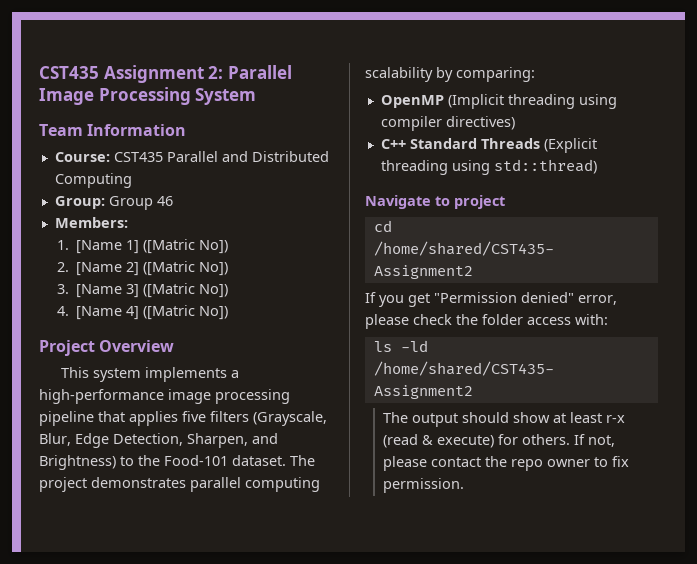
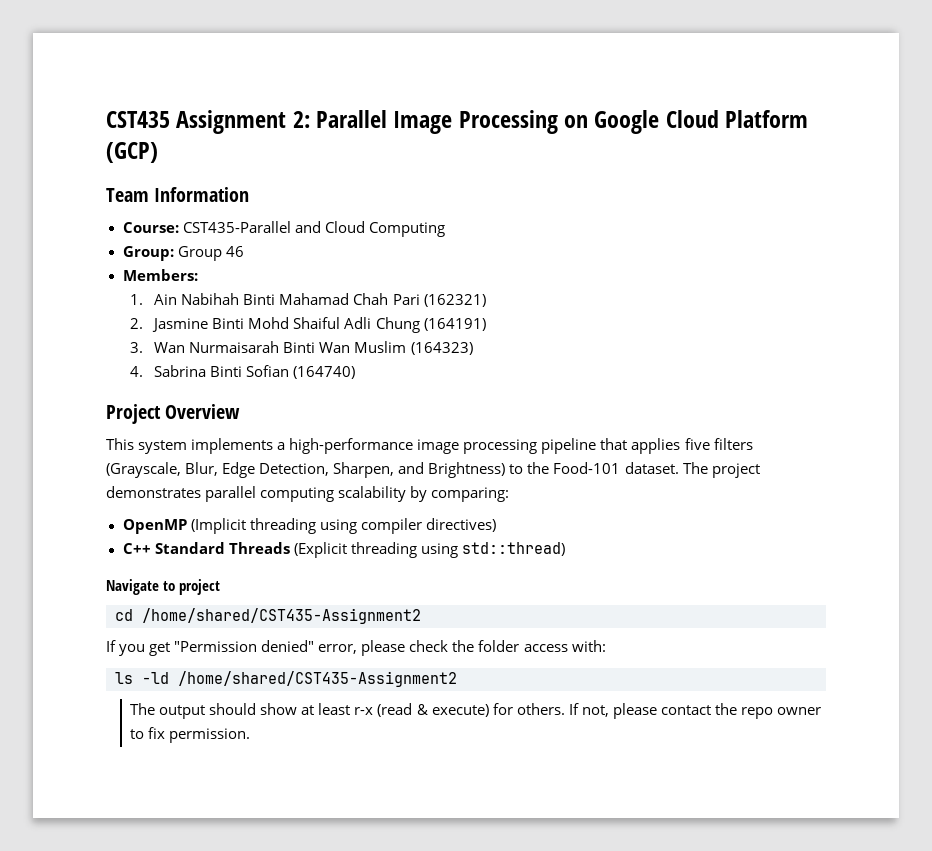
- CST435 Assignment 2: Parallel Image Processing System
+ CST435 Assignment 2: Parallel Image Processing on Google Cloud Platform (GCP)
- Course: CST435 Parallel and Distributed Computing
+ Course: CST435-Parallel and Cloud Computing
- 1. [Name 1] ([Matric No])
- 2. [Name 2] ([Matric No])
- 3. [Name 3] ([Matric No])
- 4. [Name 4] ([Matric No])
+ 1. Ain Nabihah Binti Mahamad Chah Pari (162321)
+ 2. Jasmine Binti Mohd Shaiful Adli Chung (164191)
+ 3. Wan Nurmaisarah Binti Wan Muslim (164323)
+ 4. Sabrina Binti Sofian (164740)

